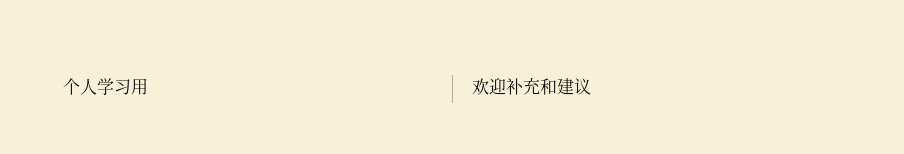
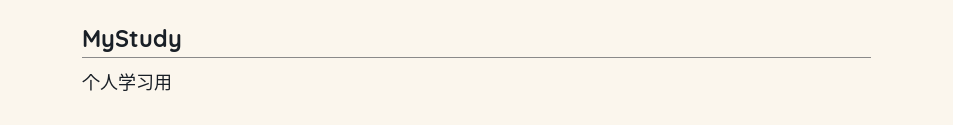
+ MyStudy
- 欢迎补充和建议

